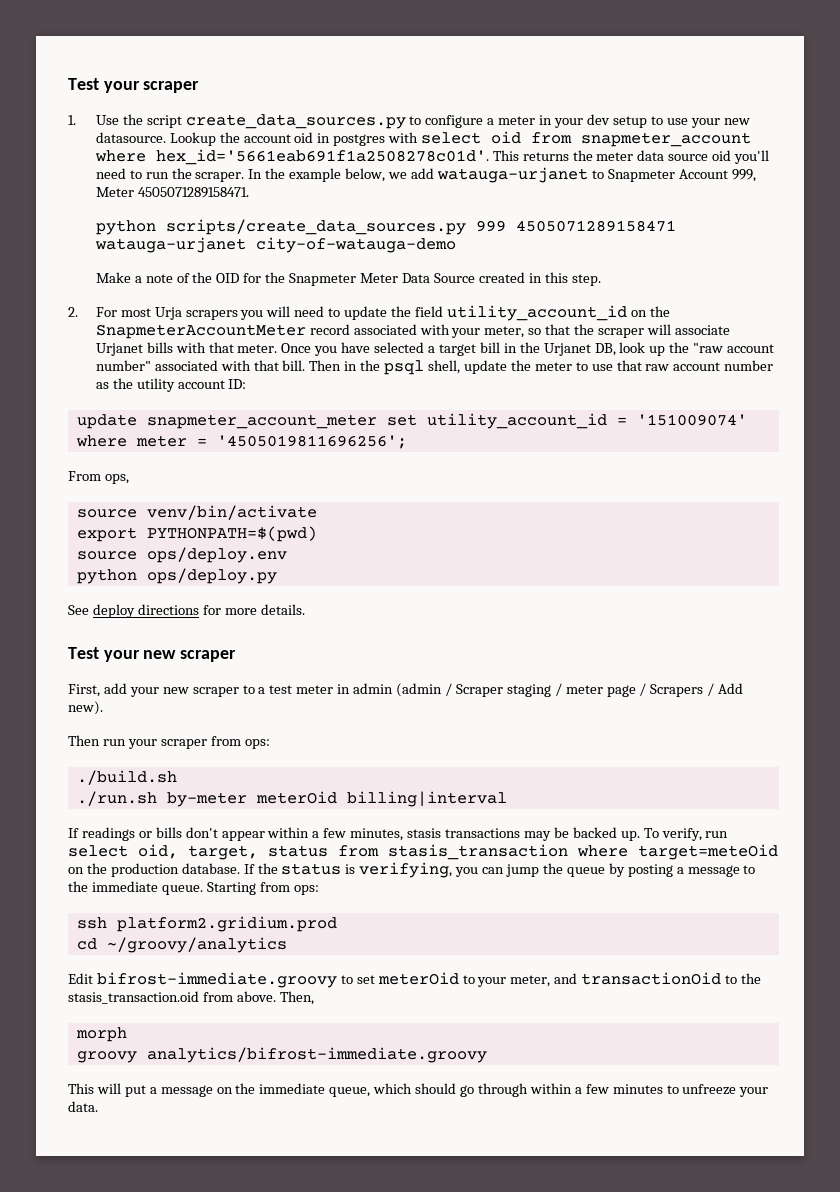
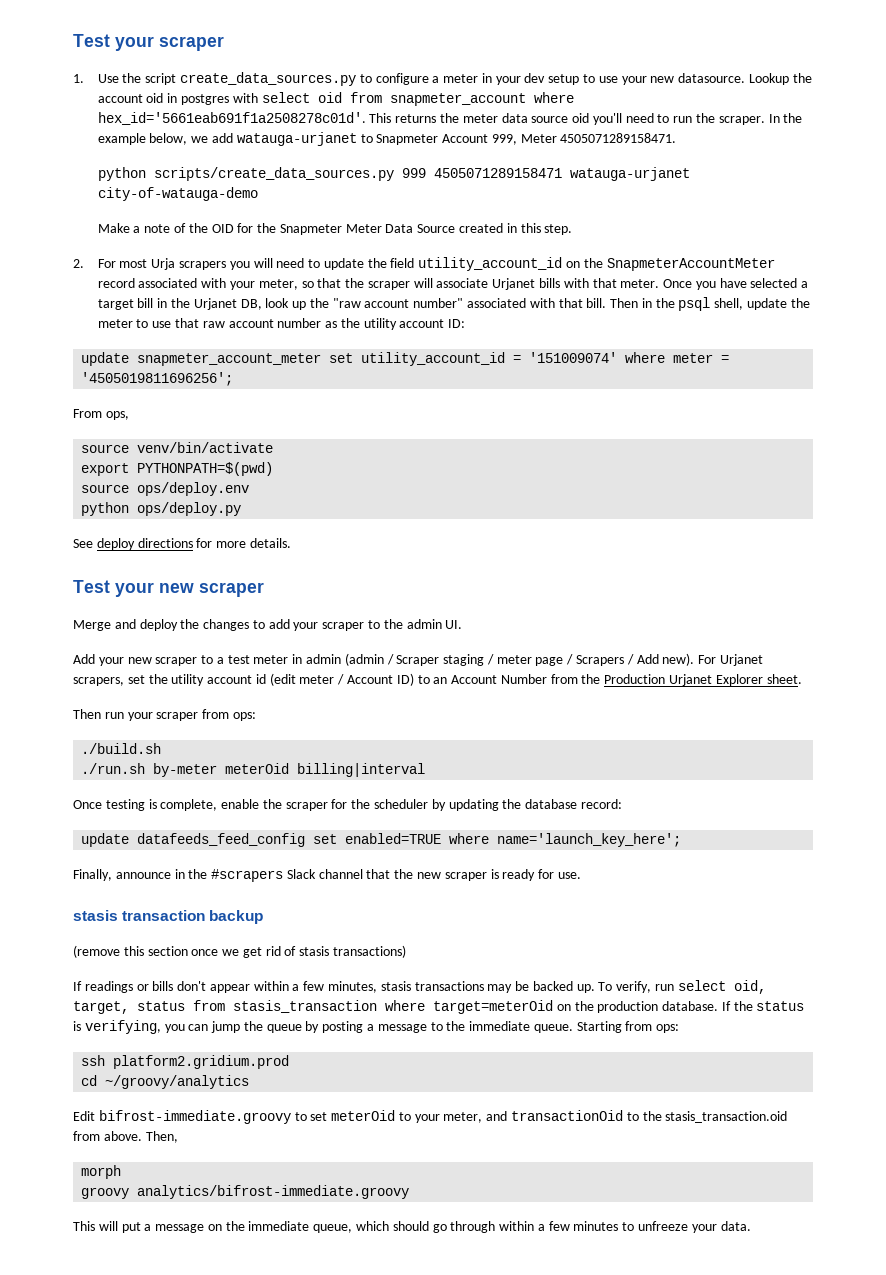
- First, add your new scraper to a test meter in admin (admin / Scraper staging / meter page / Scrapers / Add new).
+ Merge and deploy the changes to add your scraper to the admin UI.
+ Add your new scraper to a test meter in admin (admin / Scraper staging / meter page / Scrapers / Add new). For Urjanet scrapers, set the utility account id (edit meter / Account ID) to an Account Number from the Production Urjanet Explorer sheet.
+ Once testing is complete, enable the scraper for the scheduler by updating the database record:
+ update datafeeds_feed_config set enabled=TRUE where name='launch_key_here';
+ Finally, announce in the #scrapers Slack channel that the new scraper is ready for use.
+ stasis transaction backup
+ (remove this section once we get rid of stasis transactions)
- To verify, run select oid, target, status from stasis_transaction where target=meteOid on the production database.
+ To verify, run select oid, target, status from stasis_transaction where target=meterOid on the production database.

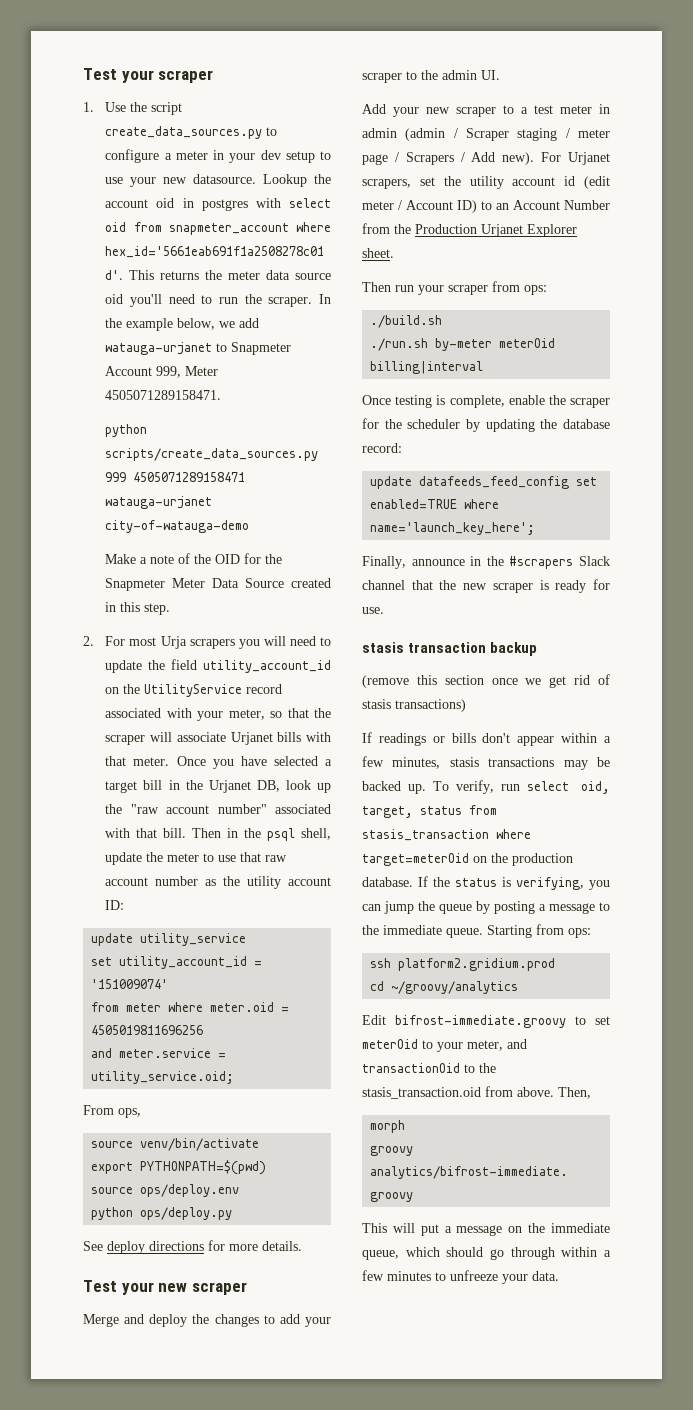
- 2. For most Urja scrapers you will need to update the field utility_account_id on the SnapmeterAccountMeter record associated with your meter, so that the scraper will associate Urjanet bills with that meter.
+ 2. For most Urja scrapers you will need to update the field utility_account_id on the UtilityService record associated with your meter, so that the scraper will associate Urjanet bills with that meter.
- update snapmeter_account_meter set utility_account_id = '151009074' where meter = '4505019811696256';
+ update utility_service
+ set utility_account_id = '151009074'
+ from meter where meter.oid = 4505019811696256
+ and meter.service = utility_service.oid;

